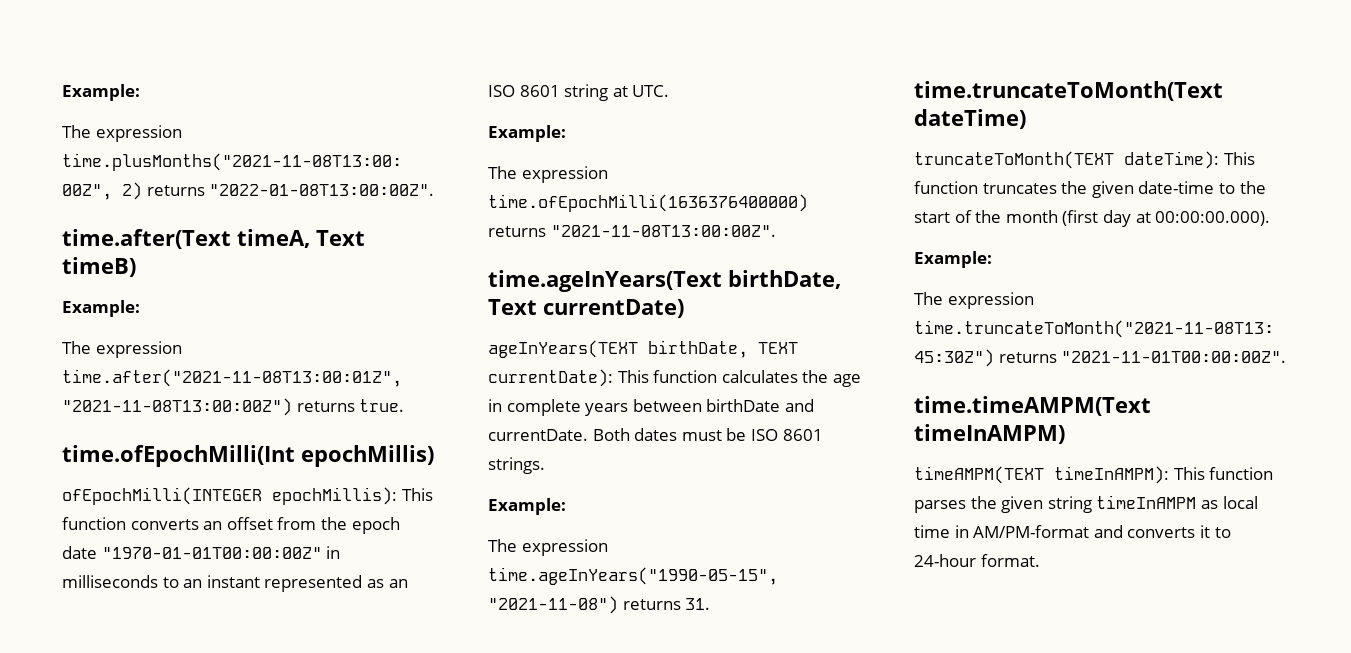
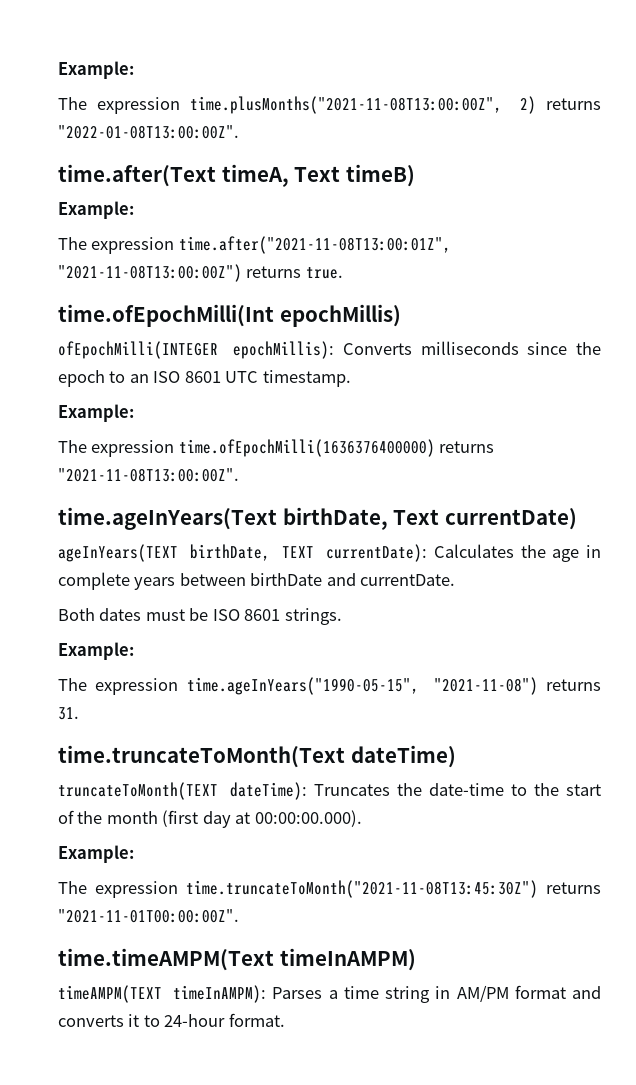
- ofEpochMilli(INTEGER epochMillis): This function converts an offset from the epoch date "1970-01-01T00:00:00Z" in milliseconds to an instant represented as an ISO 8601 string at UTC.
+ ofEpochMilli(INTEGER epochMillis): Converts milliseconds since the epoch to an ISO 8601 UTC timestamp.
- ageInYears(TEXT birthDate, TEXT currentDate): This function calculates the age in complete years between birthDate and currentDate. Both dates must be ISO 8601 strings.
+ ageInYears(TEXT birthDate, TEXT currentDate): Calculates the age in complete years between birthDate and currentDate.
+ Both dates must be ISO 8601 strings.
- truncateToMonth(TEXT dateTime): This function truncates the given date-time to the start of the month (first day at 00:00:00.000).
+ truncateToMonth(TEXT dateTime): Truncates the date-time to the start of the month (first day at 00:00:00.000).
- timeAMPM(TEXT timeInAMPM): This function parses the given string timeInAMPM as local time in AM/PM-format and converts it to 24-hour format.
+ timeAMPM(TEXT timeInAMPM): Parses a time string in AM/PM format and converts it to 24-hour format.

